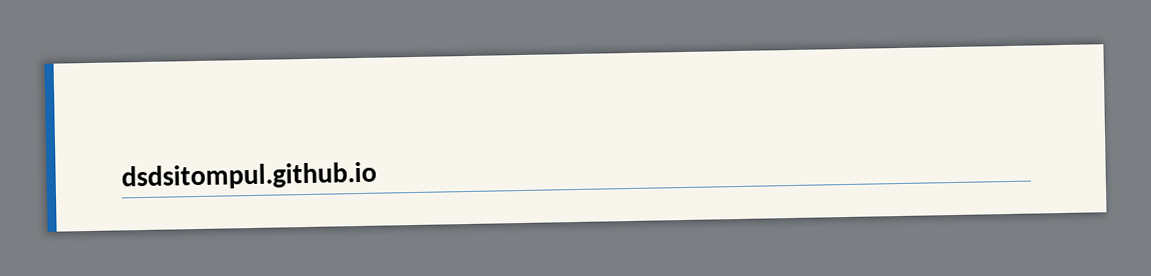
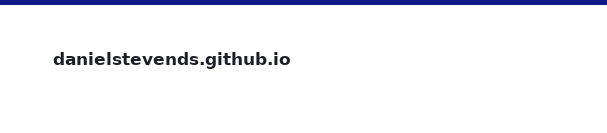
- dsdsitompul.github.io
+ danielstevends.github.io

